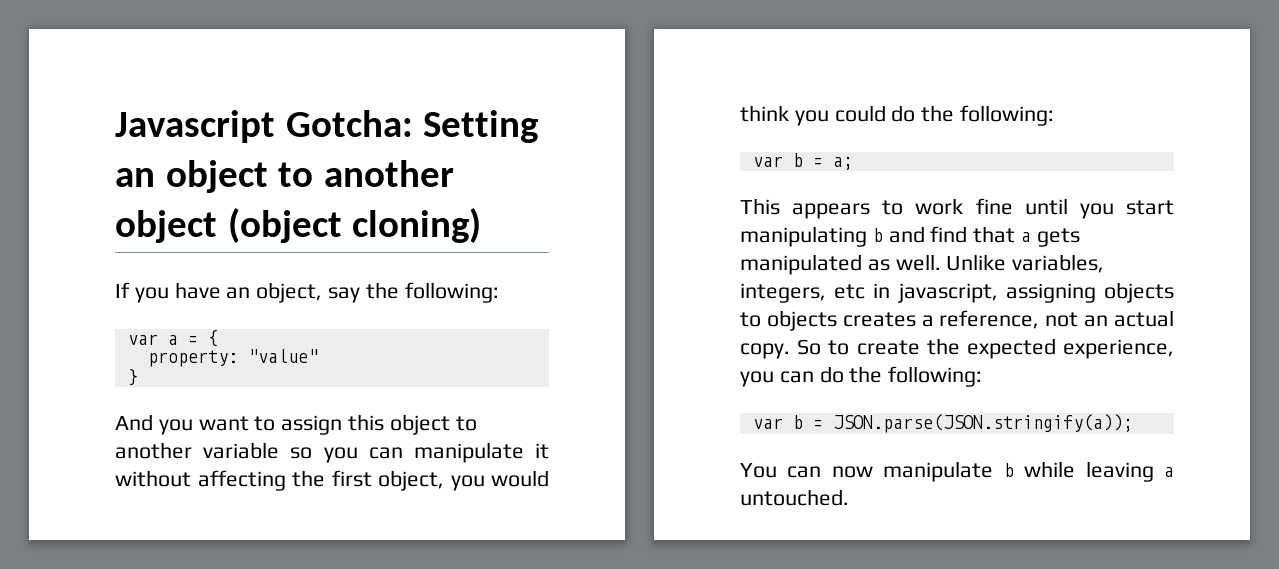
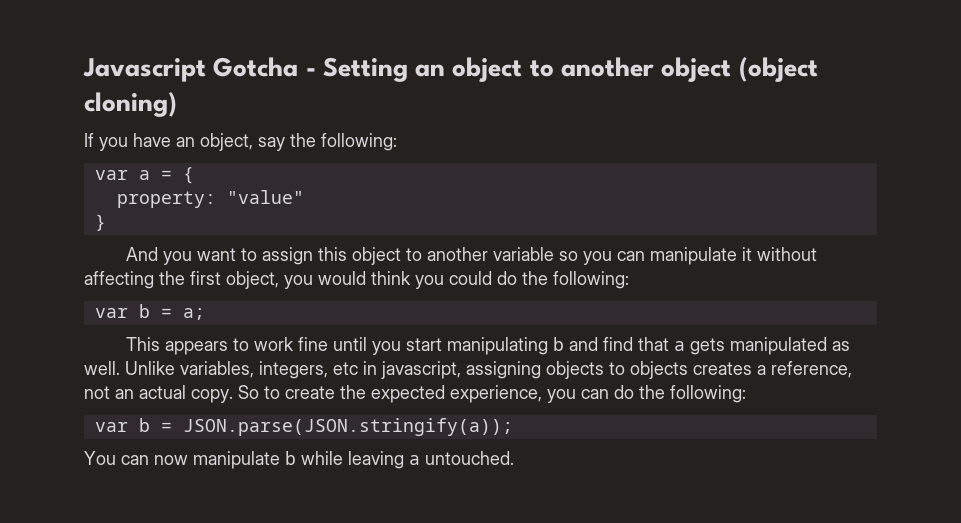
- Javascript Gotcha: Setting an object to another object (object cloning)
+ Javascript Gotcha - Setting an object to another object (object cloning)

